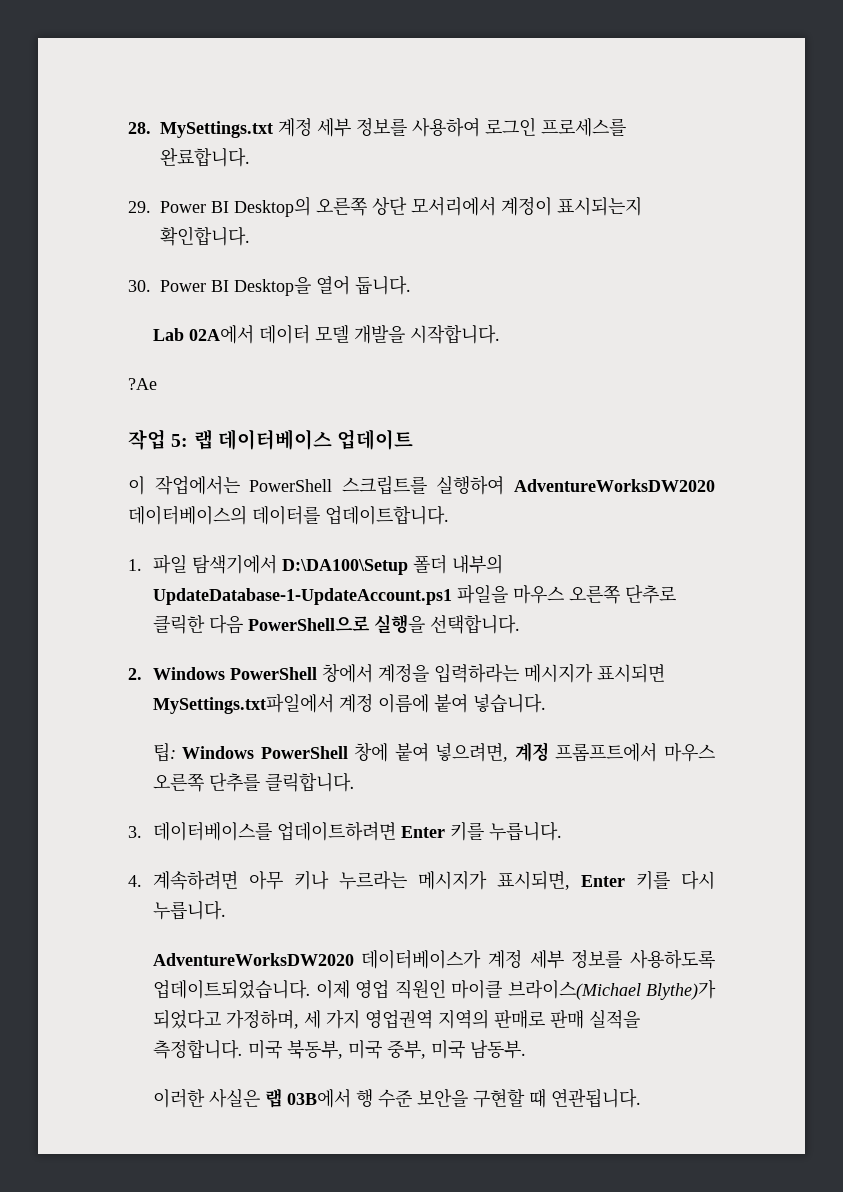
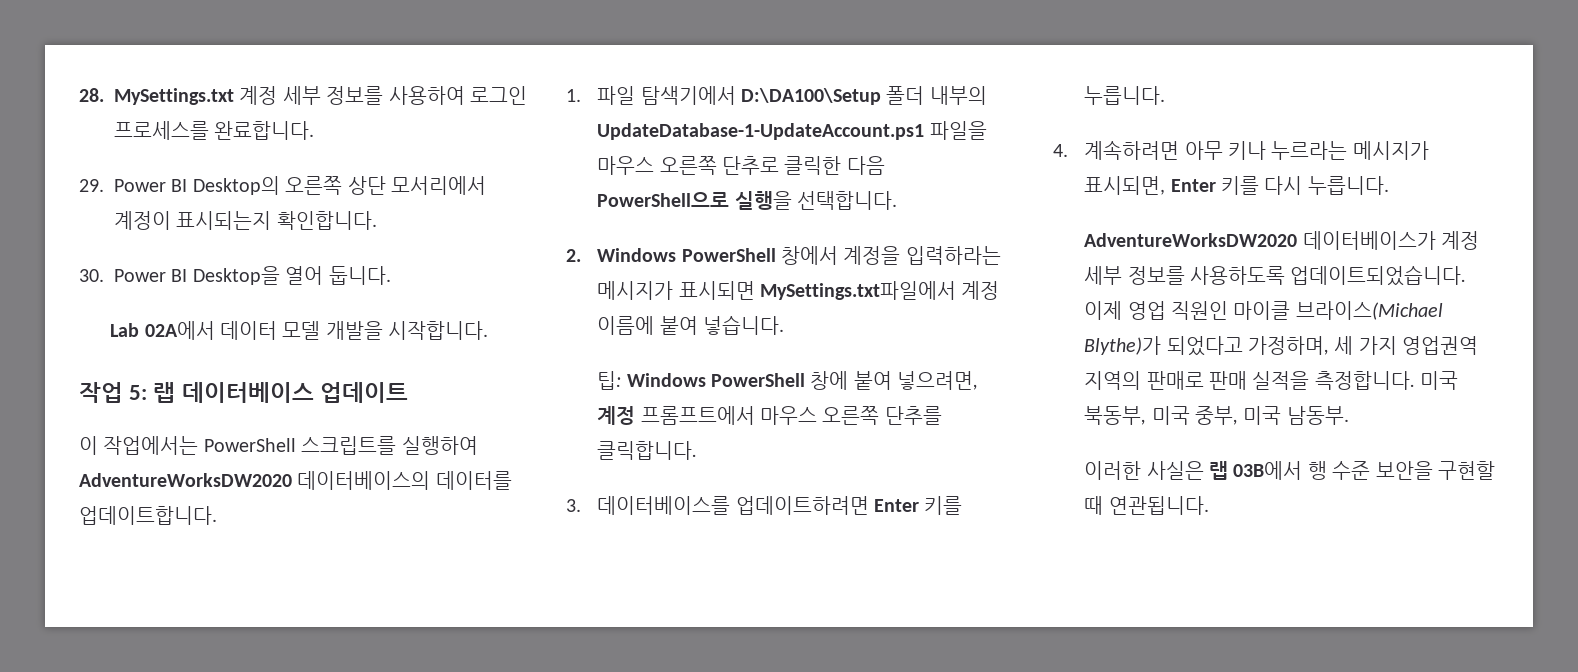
- ?Ae

